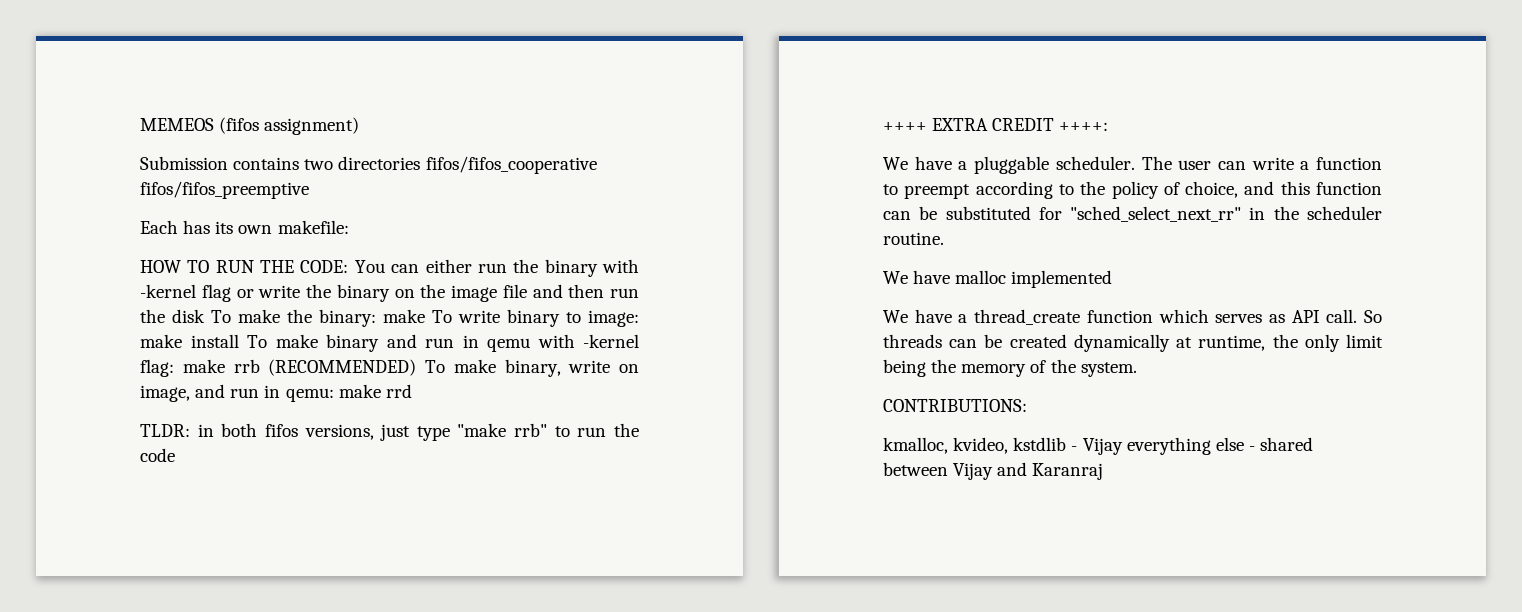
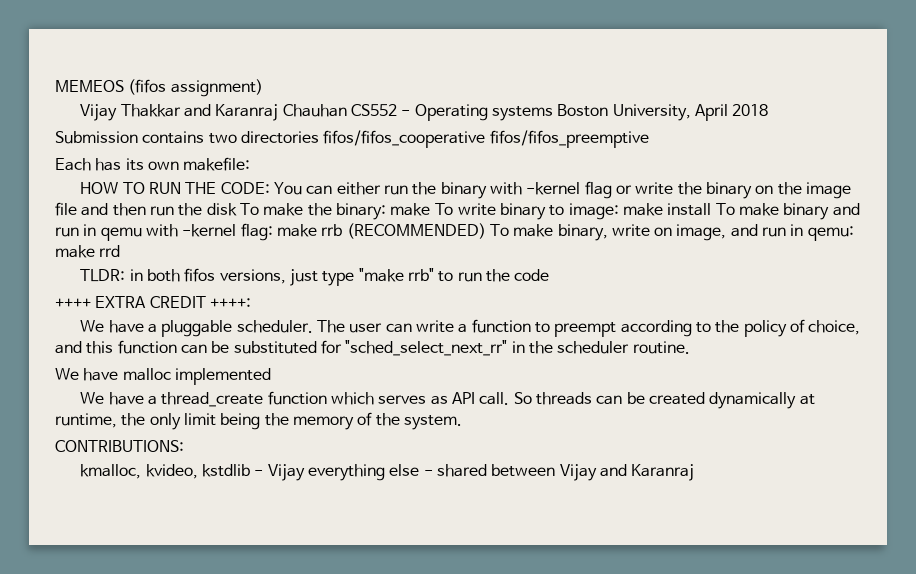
+ Vijay Thakkar and Karanraj Chauhan CS552 - Operating systems Boston University, April 2018

